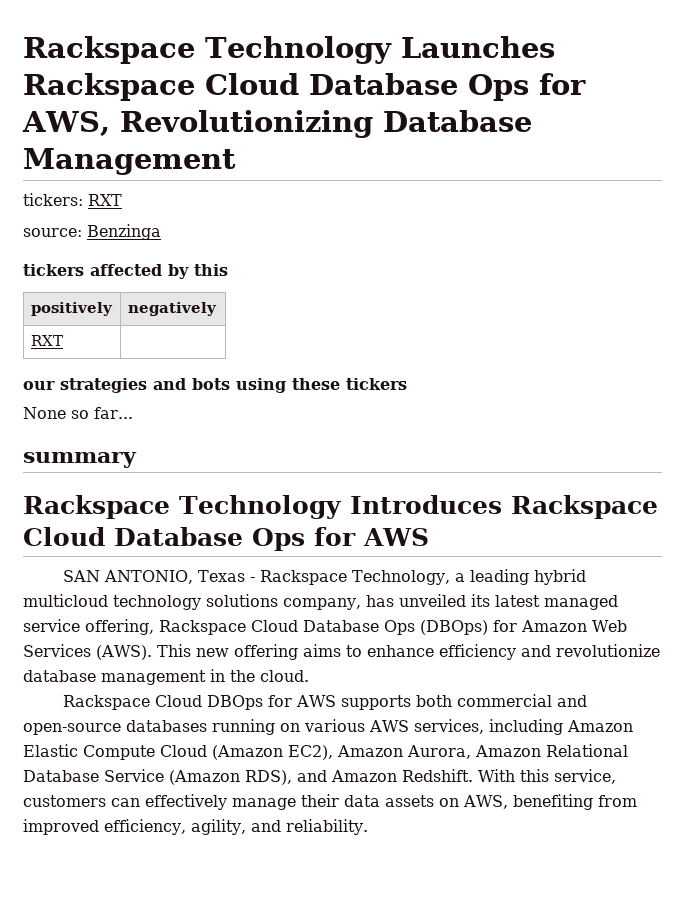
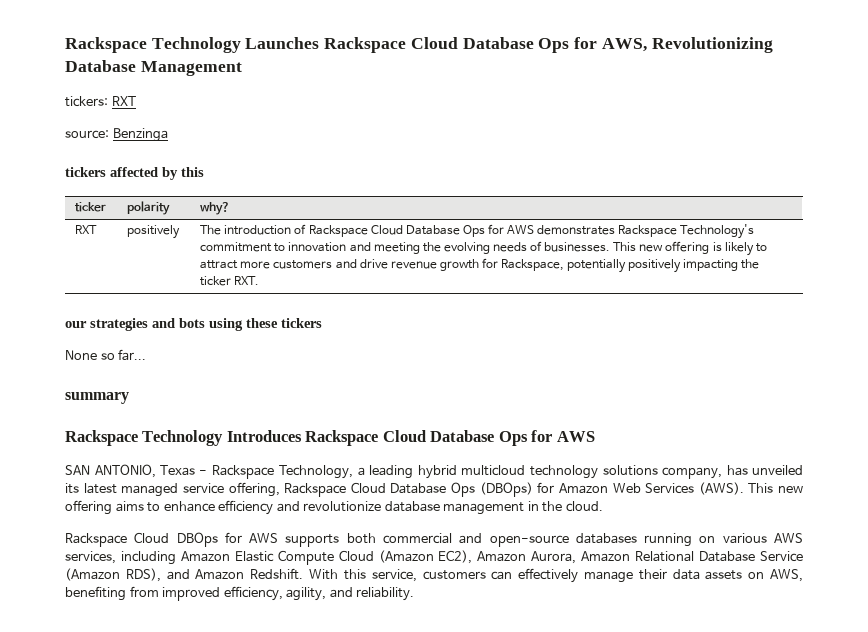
- positively | negatively
- RXT |
+ ticker | polarity | why?
+ RXT | positively | The introduction of Rackspace Cloud Database Ops for AWS demonstrates Rackspace Technology's commitment to innovation and meeting the evolving needs of businesses. This new offering is likely to attract more customers and drive revenue growth for Rackspace, potentially positively impacting the ticker RXT.

